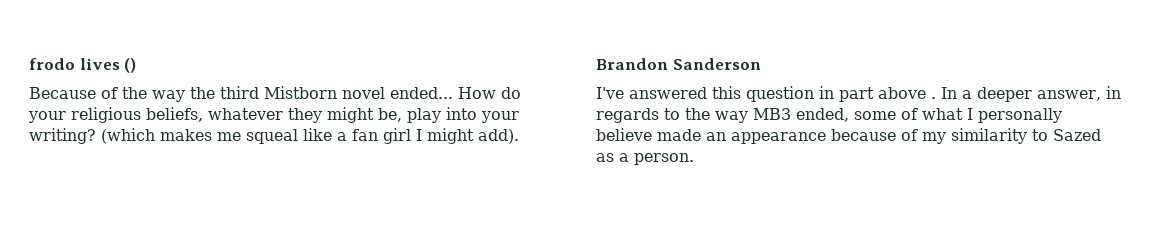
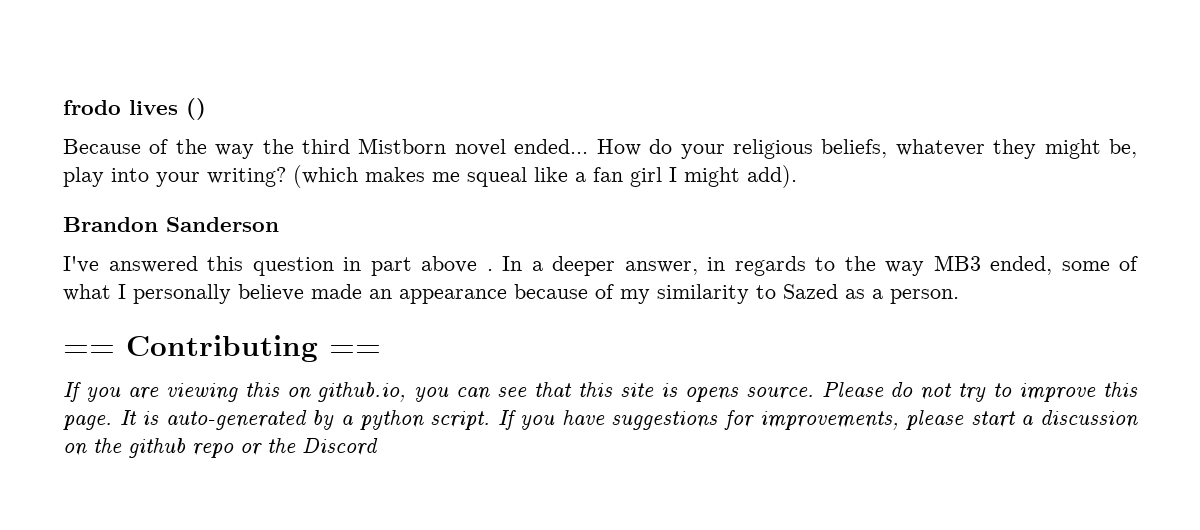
+ == Contributing ==
+ If you are viewing this on github.io, you can see that this site is opens source. Please do not try to improve this page. It is auto-generated by a python script. If you have suggestions for improvements, please start a discussion on the github repo or the Discord

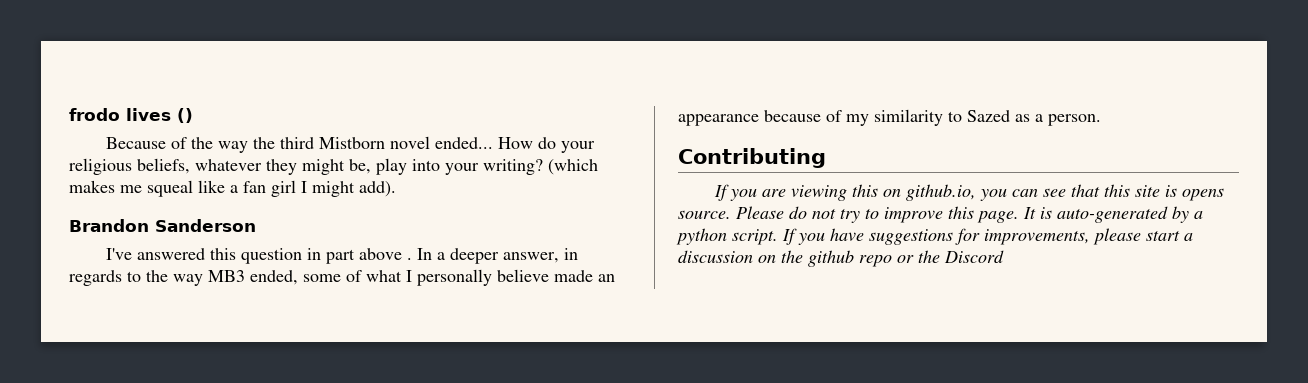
- == Contributing ==
+ Contributing

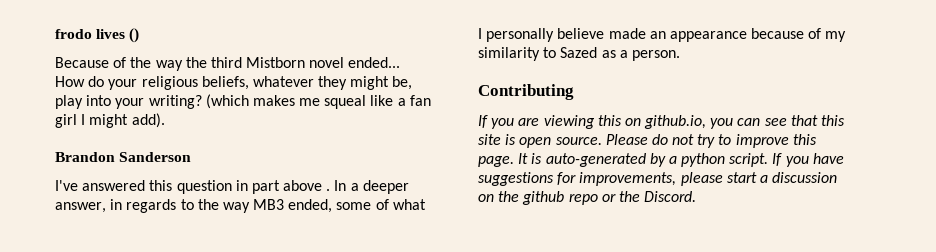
- If you are viewing this on github.io, you can see that this site is opens source.
+ If you are viewing this on github.io, you can see that this site is open source.
- If you have suggestions for improvements, please start a discussion on the github repo or the Discord
+ If you have suggestions for improvements, please start a discussion on the github repo or the Discord.

